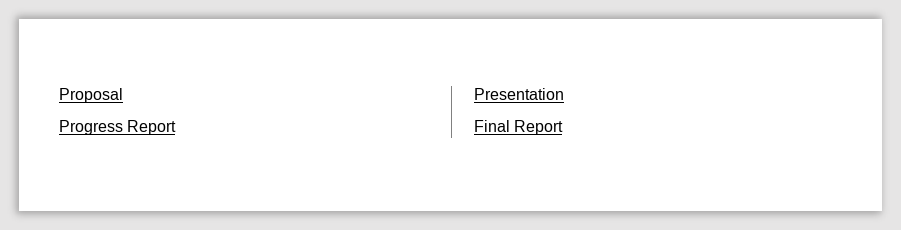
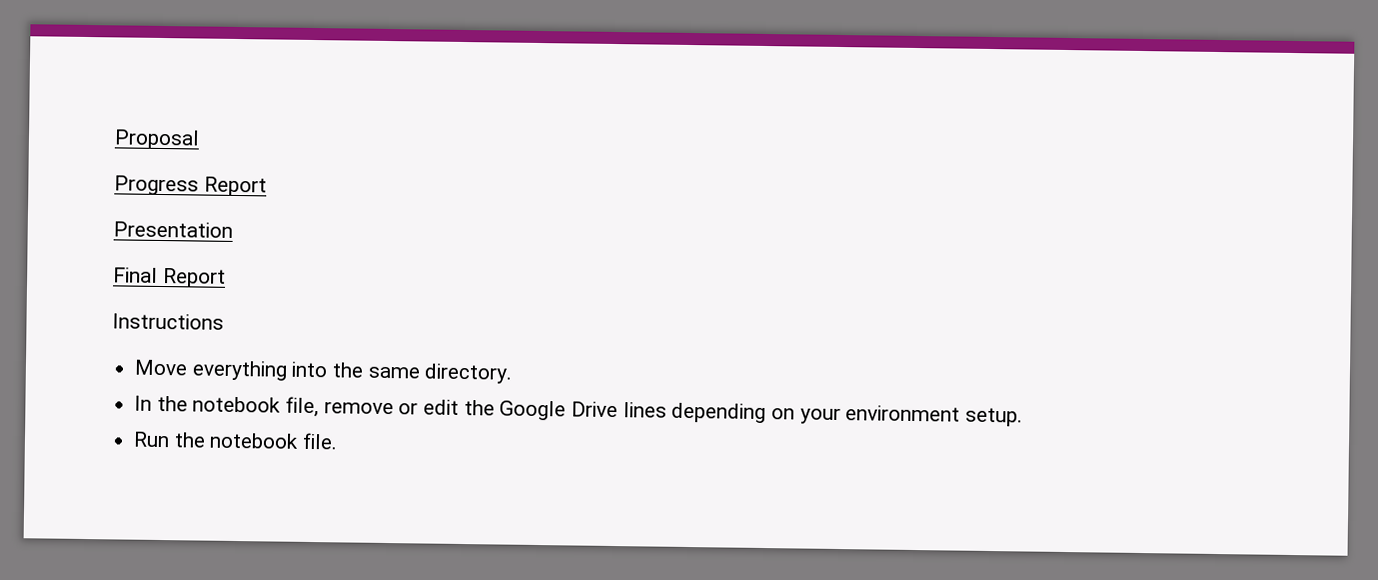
+ Instructions
+ Move everything into the same directory.
+ In the notebook file, remove or edit the Google Drive lines depending on your environment setup.
+ Run the notebook file.

